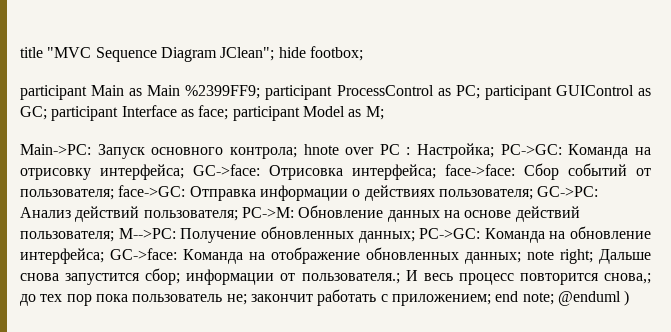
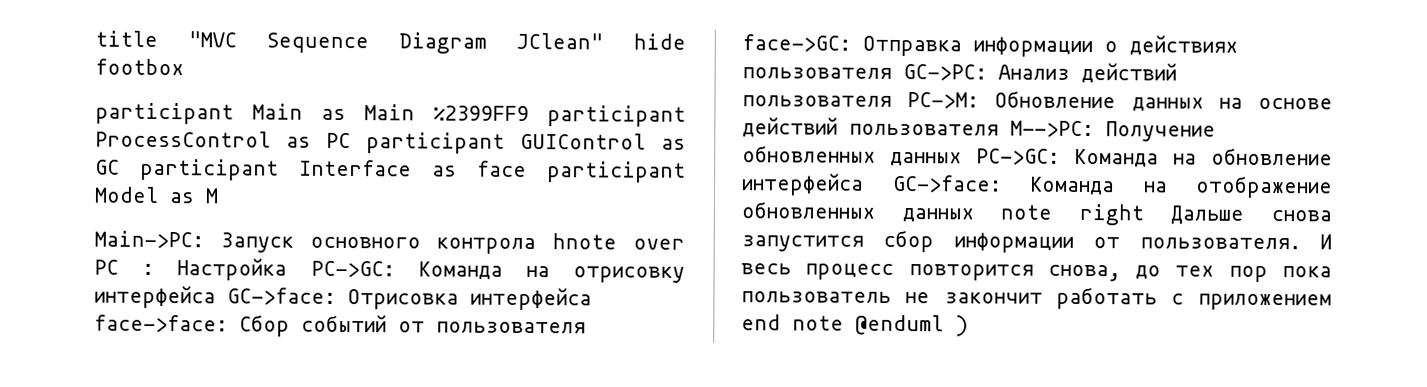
- title "MVC Sequence Diagram JClean"; hide footbox;
+ title "MVC Sequence Diagram JClean" hide footbox
- participant Main as Main %2399FF9; participant ProcessControl as PC; participant GUIControl as GC; participant Interface as face; participant Model as M;
+ participant Main as Main %2399FF9 participant ProcessControl as PC participant GUIControl as GC participant Interface as face participant Model as M
- Запуск основного контрола; hnote over PC :
+ Запуск основного контрола hnote over PC :
- Настройка; PC->GC:
+ Настройка PC->GC:
- Команда на отрисовку интерфейса; GC->face:
+ Команда на отрисовку интерфейса GC->face:
- Отрисовка интерфейса; face->face:
+ Отрисовка интерфейса face->face:
- Сбор событий от пользователя; face->GC:
+ Сбор событий от пользователя face->GC:
- Отправка информации о действиях пользователя; GC->PC:
+ Отправка информации о действиях пользователя GC->PC:
- Анализ действий пользователя; PC->M:
+ Анализ действий пользователя PC->M:
- Обновление данных на основе действий пользователя; M-->PC:
+ Обновление данных на основе действий пользователя M-->PC:
- Получение обновленных данных; PC->GC:
+ Получение обновленных данных PC->GC:
- Команда на обновление интерфейса; GC->face:
+ Команда на обновление интерфейса GC->face:
- Команда на отображение обновленных данных; note right; Дальше снова запустится сбор; информации от пользователя.;
+ Команда на отображение обновленных данных note right Дальше снова запустится сбор информации от пользователя.
- И весь процесс повторится снова,; до тех пор пока пользователь не; закончит работать с приложением; end note; @enduml )
+ И весь процесс повторится снова, до тех пор пока пользователь не закончит работать с приложением end note @enduml )

